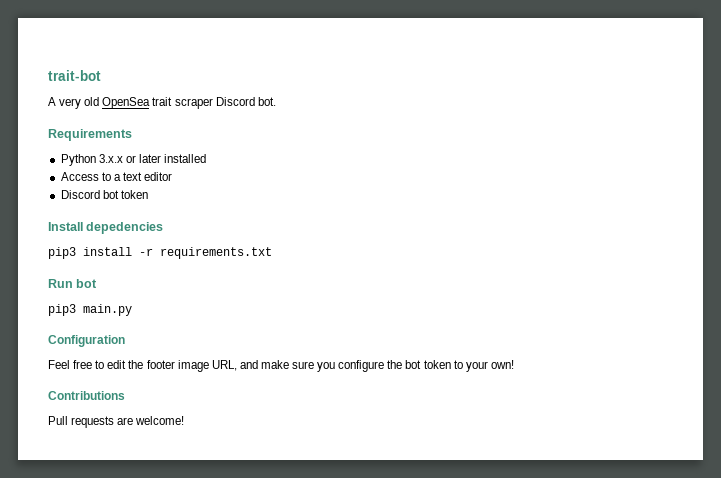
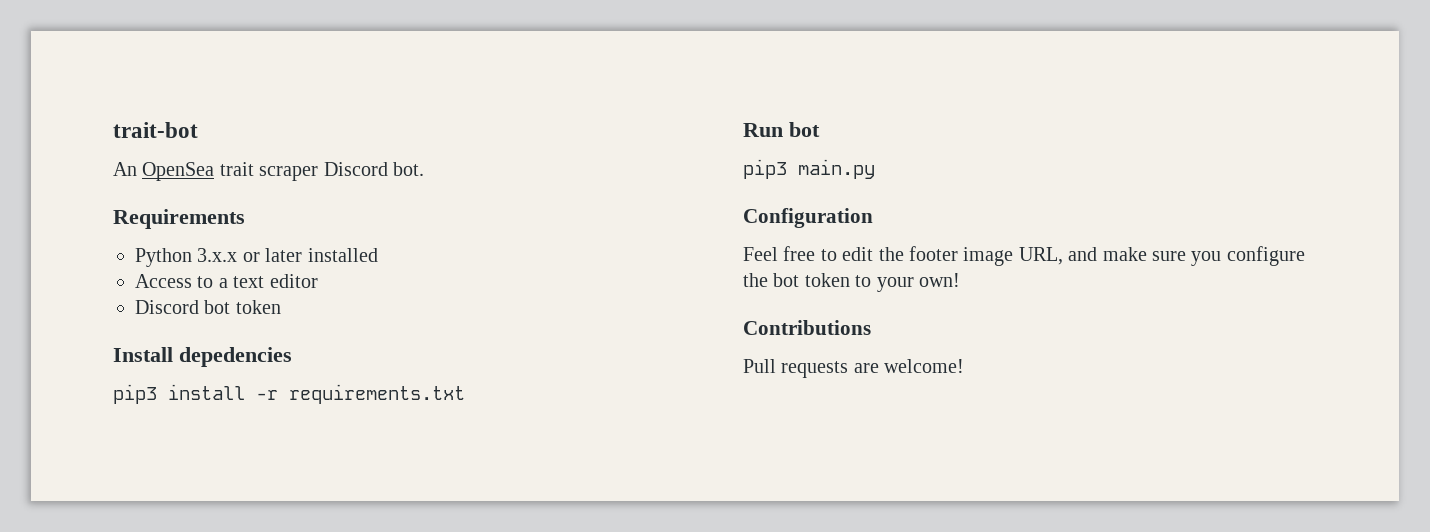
- A very old OpenSea trait scraper Discord bot.
+ An OpenSea trait scraper Discord bot.

